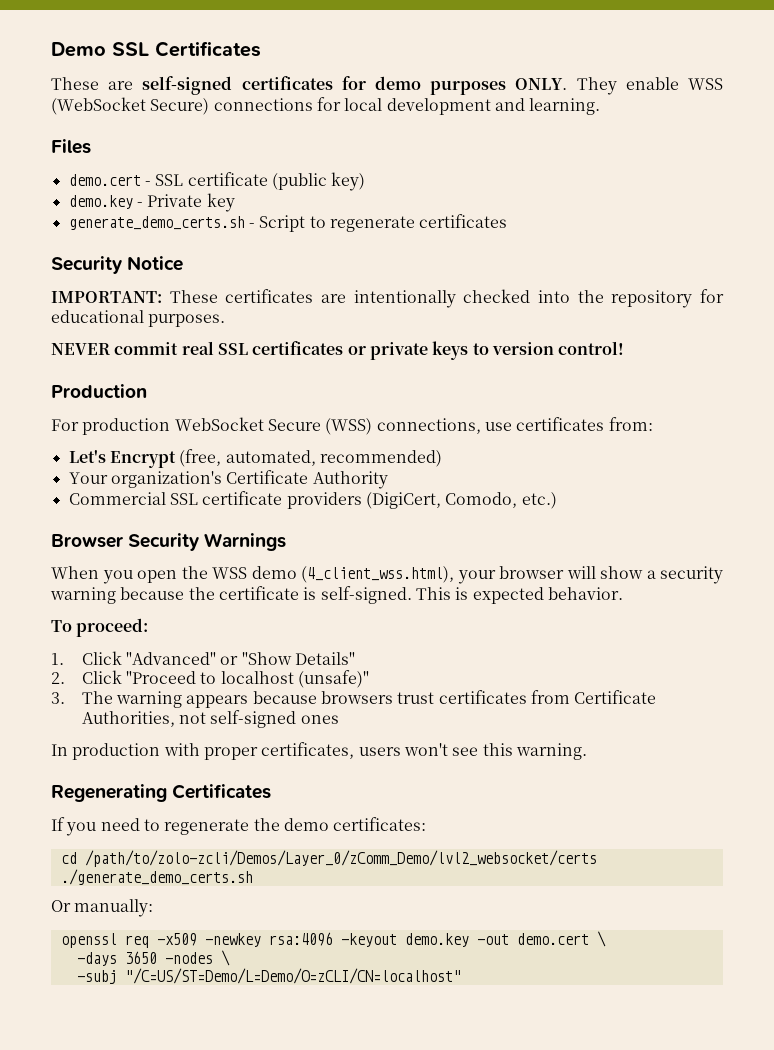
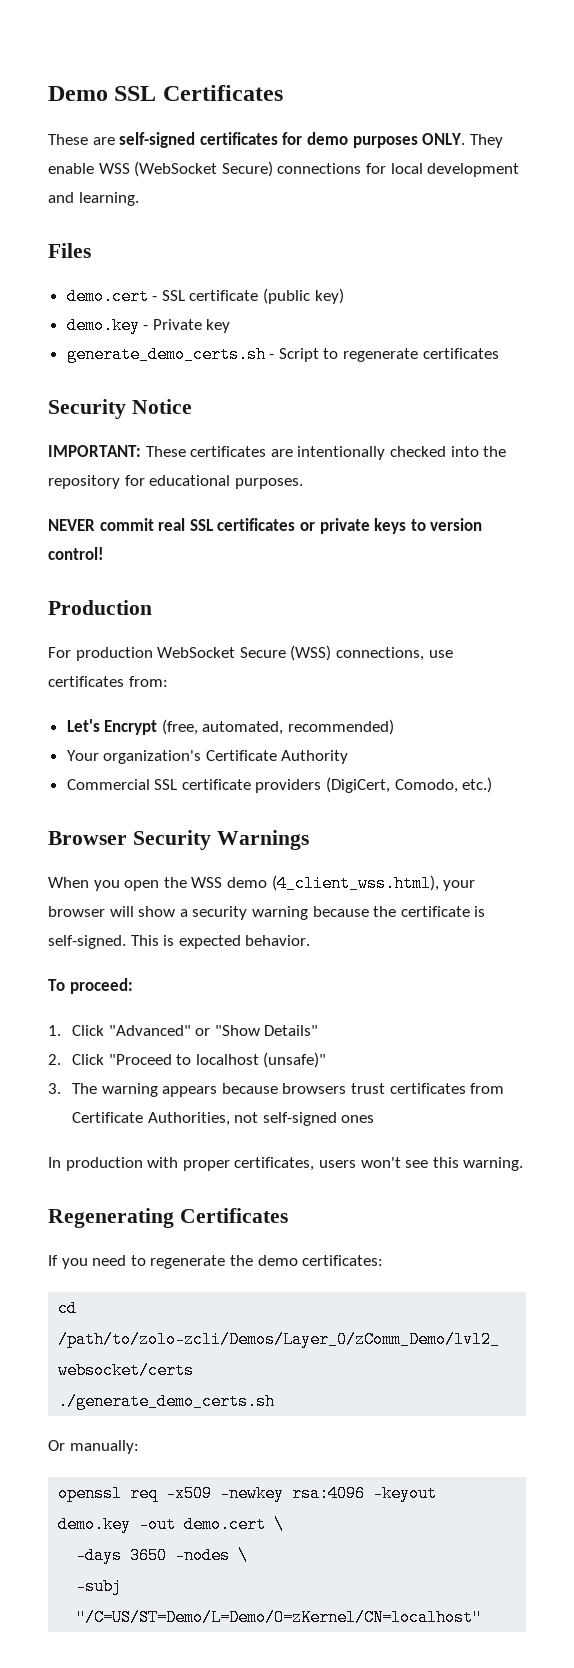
- -subj "/C=US/ST=Demo/L=Demo/O=zCLI/CN=localhost"
+ -subj "/C=US/ST=Demo/L=Demo/O=zKernel/CN=localhost"

